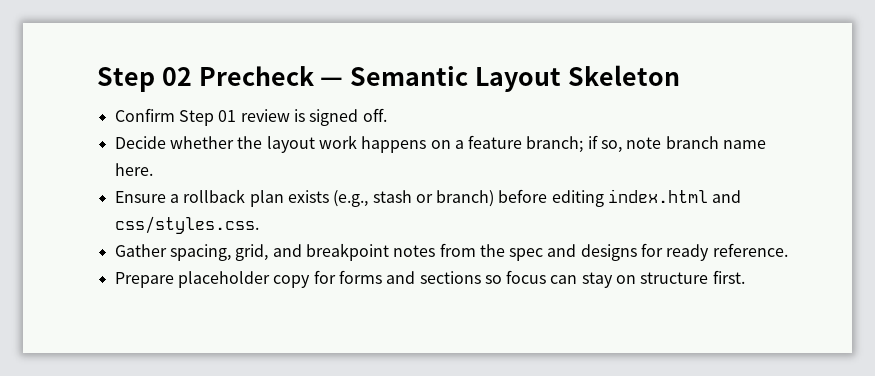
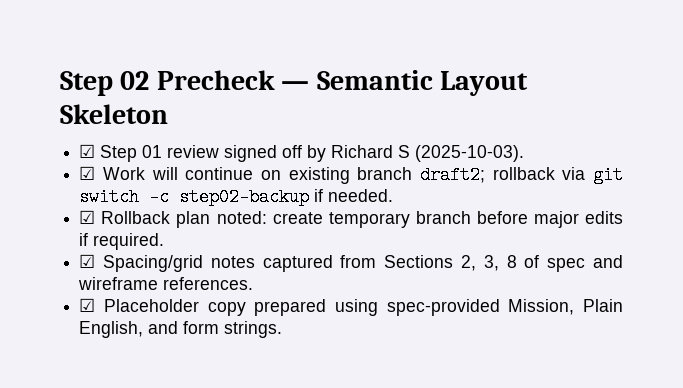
- Confirm Step 01 review is signed off.
- Decide whether the layout work happens on a feature branch; if so, note branch name here.
- Ensure a rollback plan exists (e.g., stash or branch) before editing index.html and css/styles.css.
- Gather spacing, grid, and breakpoint notes from the spec and designs for ready reference.
- Prepare placeholder copy for forms and sections so focus can stay on structure first.
+ ☑ Step 01 review signed off by Richard S (2025-10-03).
+ ☑ Work will continue on existing branch draft2; rollback via git switch -c step02-backup if needed.
+ ☑ Rollback plan noted: create temporary branch before major edits if required.
+ ☑ Spacing/grid notes captured from Sections 2, 3, 8 of spec and wireframe references.
+ ☑ Placeholder copy prepared using spec-provided Mission, Plain English, and form strings.

